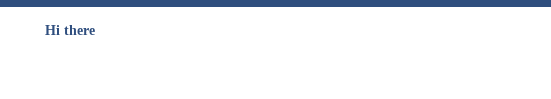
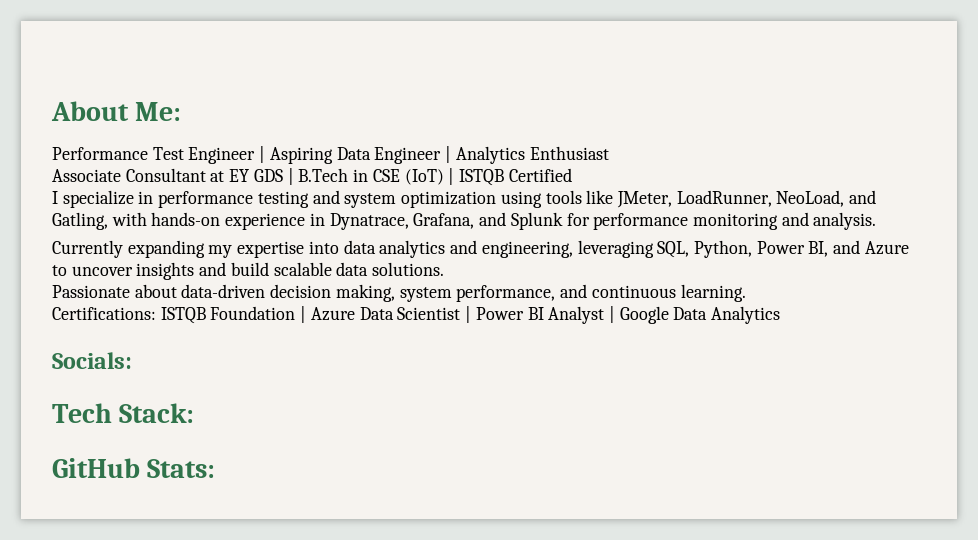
- Hi there
+ About Me:
+ Performance Test Engineer | Aspiring Data Engineer | Analytics Enthusiast
+ Associate Consultant at EY GDS | B.Tech in CSE (IoT) | ISTQB Certified
+ I specialize in performance testing and system optimization using tools like JMeter, LoadRunner, NeoLoad, and Gatling, with hands-on experience in Dynatrace, Grafana, and Splunk for performance monitoring and analysis.
+ Currently expanding my expertise into data analytics and engineering, leveraging SQL, Python, Power BI, and Azure to uncover insights and build scalable data solutions.
+ Passionate about data-driven decision making, system performance, and continuous learning.
+ Certifications: ISTQB Foundation | Azure Data Scientist | Power BI Analyst | Google Data Analytics
+ Socials:
+ Tech Stack:
+ GitHub Stats:

